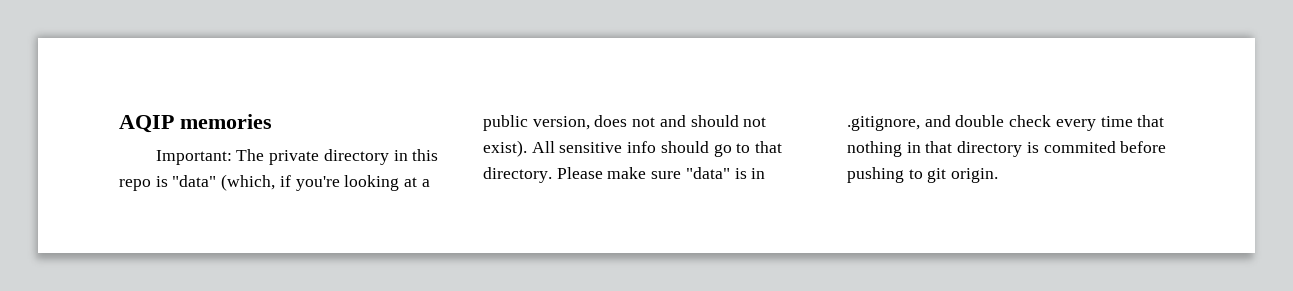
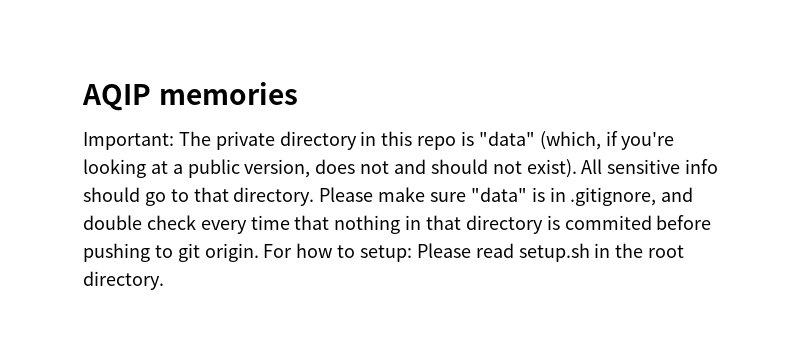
+ For how to setup: Please read setup.sh in the root directory.

